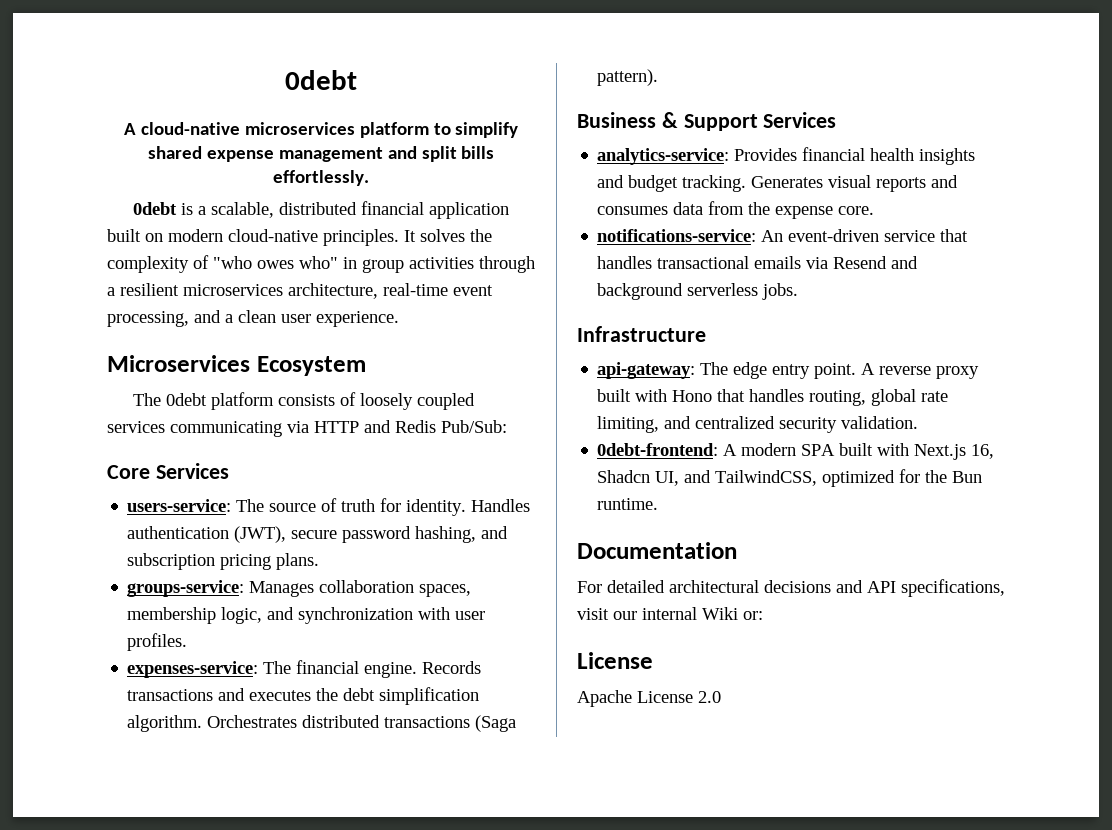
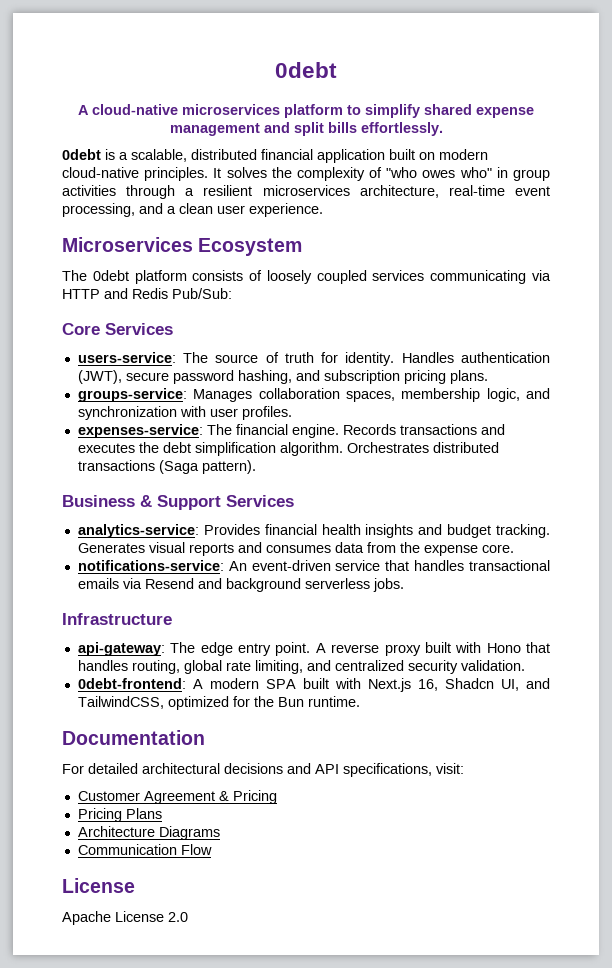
- For detailed architectural decisions and API specifications, visit our internal Wiki or:
+ For detailed architectural decisions and API specifications, visit:
+ Customer Agreement & Pricing
+ Pricing Plans
+ Architecture Diagrams
+ Communication Flow

